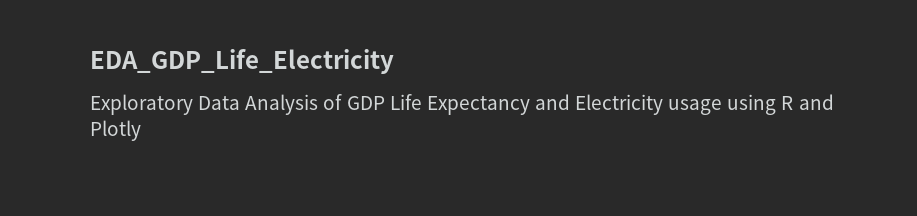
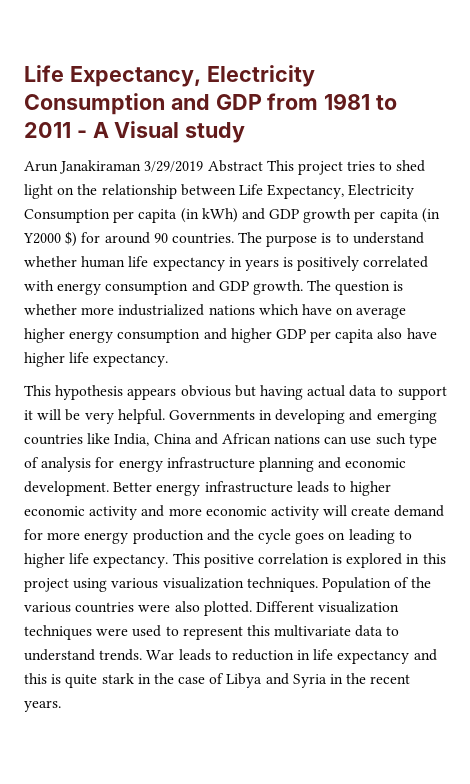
- EDA_GDP_Life_Electricity
- Exploratory Data Analysis of GDP Life Expectancy and Electricity usage using R and Plotly
+ Life Expectancy, Electricity Consumption and GDP from 1981 to 2011 - A Visual study
+ Arun Janakiraman 3/29/2019 Abstract This project tries to shed light on the relationship between Life Expectancy, Electricity Consumption per capita (in kWh) and GDP growth per capita (in Y2000 $) for around 90 countries. The purpose is to understand whether human life expectancy in years is positively correlated with energy consumption and GDP growth. The question is whether more industrialized nations which have on average higher energy consumption and higher GDP per capita also have higher life expectancy.
+ This hypothesis appears obvious but having actual data to support it will be very helpful. Governments in developing and emerging countries like India, China and African nations can use such type of analysis for energy infrastructure planning and economic development. Better energy infrastructure leads to higher economic activity and more economic activity will create demand for more energy production and the cycle goes on leading to higher life expectancy. This positive correlation is explored in this project using various visualization techniques. Population of the various countries were also plotted. Different visualization techniques were used to represent this multivariate data to understand trends. War leads to reduction in life expectancy and this is quite stark in the case of Libya and Syria in the recent years.

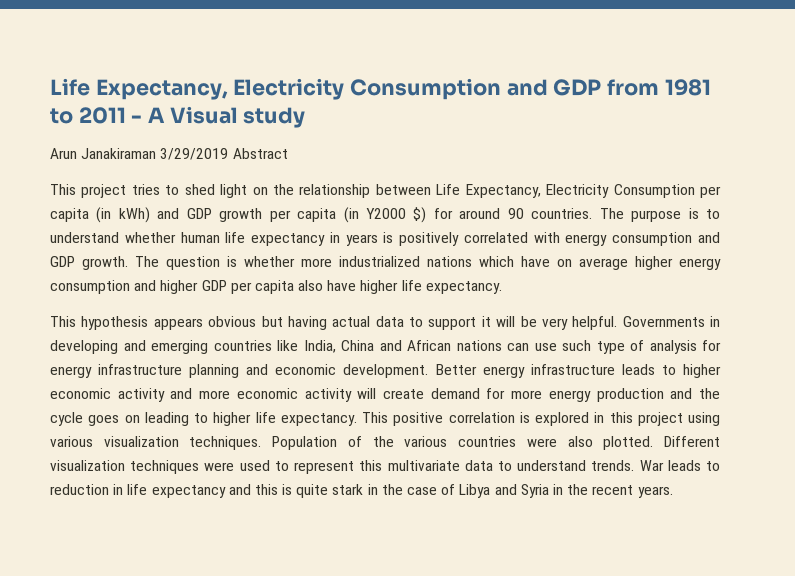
- Arun Janakiraman 3/29/2019 Abstract This project tries to shed light on the relationship between Life Expectancy, Electricity Consumption per capita (in kWh) and GDP growth per capita (in Y2000 $) for around 90 countries.
+ Arun Janakiraman 3/29/2019 Abstract
+ This project tries to shed light on the relationship between Life Expectancy, Electricity Consumption per capita (in kWh) and GDP growth per capita (in Y2000 $) for around 90 countries.

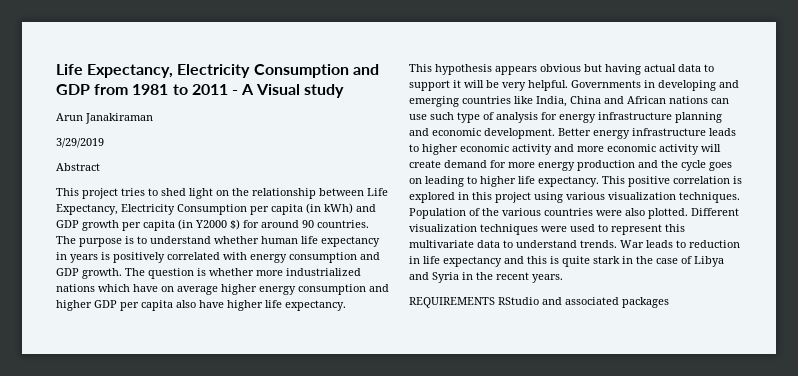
- Arun Janakiraman 3/29/2019 Abstract
+ Arun Janakiraman
+ 3/29/2019
+ Abstract
+ REQUIREMENTS RStudio and associated packages

